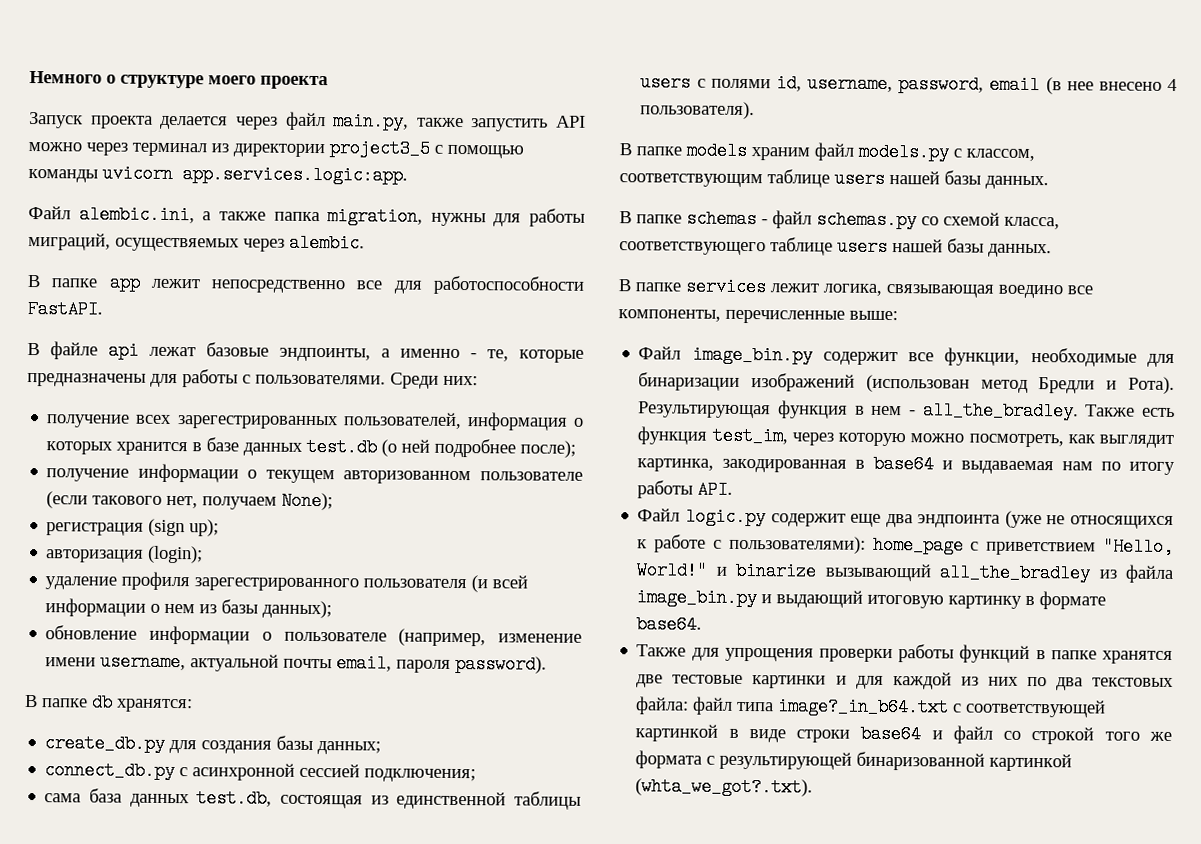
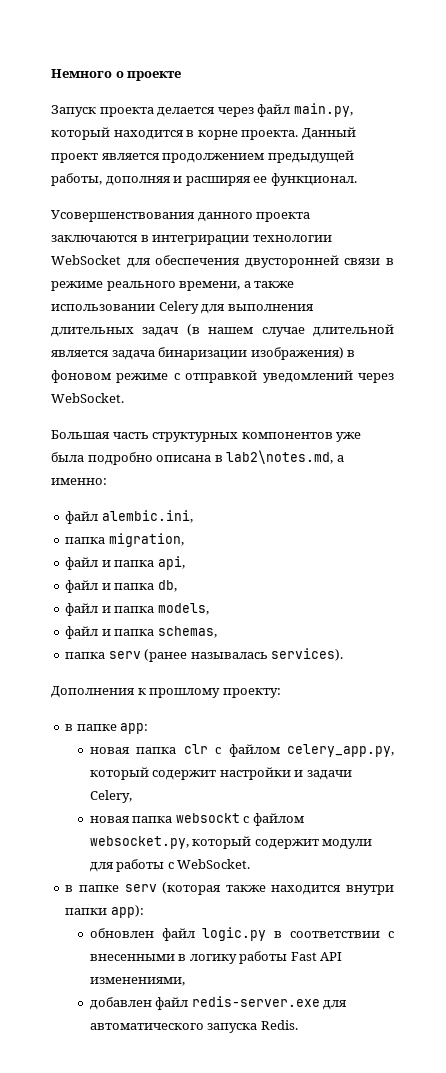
- Немного о структуре моего проекта
+ Немного о проекте
- Запуск проекта делается через файл main.py, также запустить API можно через терминал из директории project3_5 с помощью команды uvicorn app.services.logic:app.
- Файл alembic.ini, а также папка migration, нужны для работы миграций, осуществяемых через alembic.
- В папке app лежит непосредственно все для работоспособности FastAPI.
- В файле api лежат базовые эндпоинты, а именно - те, которые предназначены для работы с пользователями. Среди них:
- получение всех зарегестрированных пользователей, информация о которых хранится в базе данных test.db (о ней подробнее после);
- получение информации о текущем авторизованном пользователе (если такового нет, получаем None);
- регистрация (sign up);
- авторизация (login);
- удаление профиля зарегестрированного пользователя (и всей информации о нем из базы данных);
- обновление информации о пользователе (например, изменение имени username, актуальной почты email, пароля password).
- В папке db хранятся:
- create_db.py для создания базы данных;
- connect_db.py с асинхронной сессией подключения;
- сама база данных test.db, состоящая из единственной таблицы users с полями id, username, password, email (в нее внесено 4 пользователя).
- В папке models храним файл models.py с классом, соответствующим таблице users нашей базы данных.
- В папке schemas - файл schemas.py со схемой класса, соответствующего таблице users нашей базы данных.
- В папке services лежит логика, связывающая воедино все компоненты, перечисленные выше:
- Файл image_bin.py содержит все функции, необходимые для бинаризации изображений (использован метод Бредли и Рота). Результирующая функция в нем - all_the_bradley. Также есть функция test_im, через которую можно посмотреть, как выглядит картинка, закодированная в base64 и выдаваемая нам по итогу работы API.
- Файл logic.py содержит еще два эндпоинта (уже не относящихся к работе с пользователями): home_page с приветствием "Hello, World!" и binarize вызывающий all_the_bradley из файла image_bin.py и выдающий итоговую картинку в формате base64.
- Также для упрощения проверки работы функций в папке хранятся две тестовые картинки и для каждой из них по два текстовых файла: файл типа image?_in_b64.txt с соответствующей картинкой в виде строки base64 и файл со строкой того же формата с результирующей бинаризованной картинкой (whta_we_got?.txt).
+ Запуск проекта делается через файл main.py, который находится в корне проекта. Данный проект является продолжением предыдущей работы, дополняя и расширяя ее функционал.
+ Усовершенствования данного проекта заключаются в интегрирации технологии WebSocket для обеспечения двусторонней связи в режиме реального времени, а также использовании Celery для выполнения длительных задач (в нашем случае длительной является задача бинаризации изображения) в фоновом режиме с отправкой уведомлений через WebSocket.
+ Большая часть структурных компонентов уже была подробно описана в lab2\notes.md, а именно:
+ файл alembic.ini,
+ папка migration,
+ файл и папка api,
+ файл и папка db,
+ файл и папка models,
+ файл и папка schemas,
+ папка serv (ранее называлась services).
+ Дополнения к прошлому проекту:
+ в папке app:
+ новая папка clr с файлом celery_app.py, который содержит настройки и задачи Celery,
+ новая папка websockt с файлом websocket.py, который содержит модули для работы с WebSocket.
+ в папке serv (которая также находится внутри папки app):
+ обновлен файл logic.py в соответствии с внесенными в логику работы Fast API изменениями,
+ добавлен файл redis-server.exe для автоматического запуска Redis.

